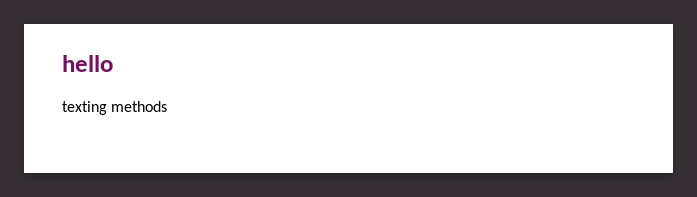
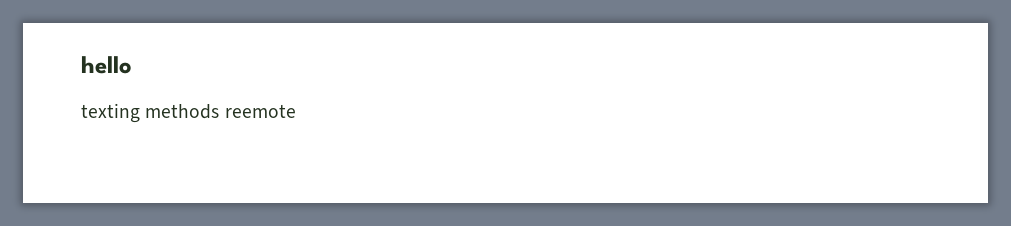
- texting methods
+ texting methods reemote

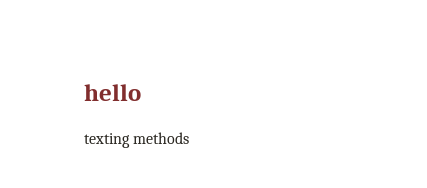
- texting methods reemote
+ texting methods

